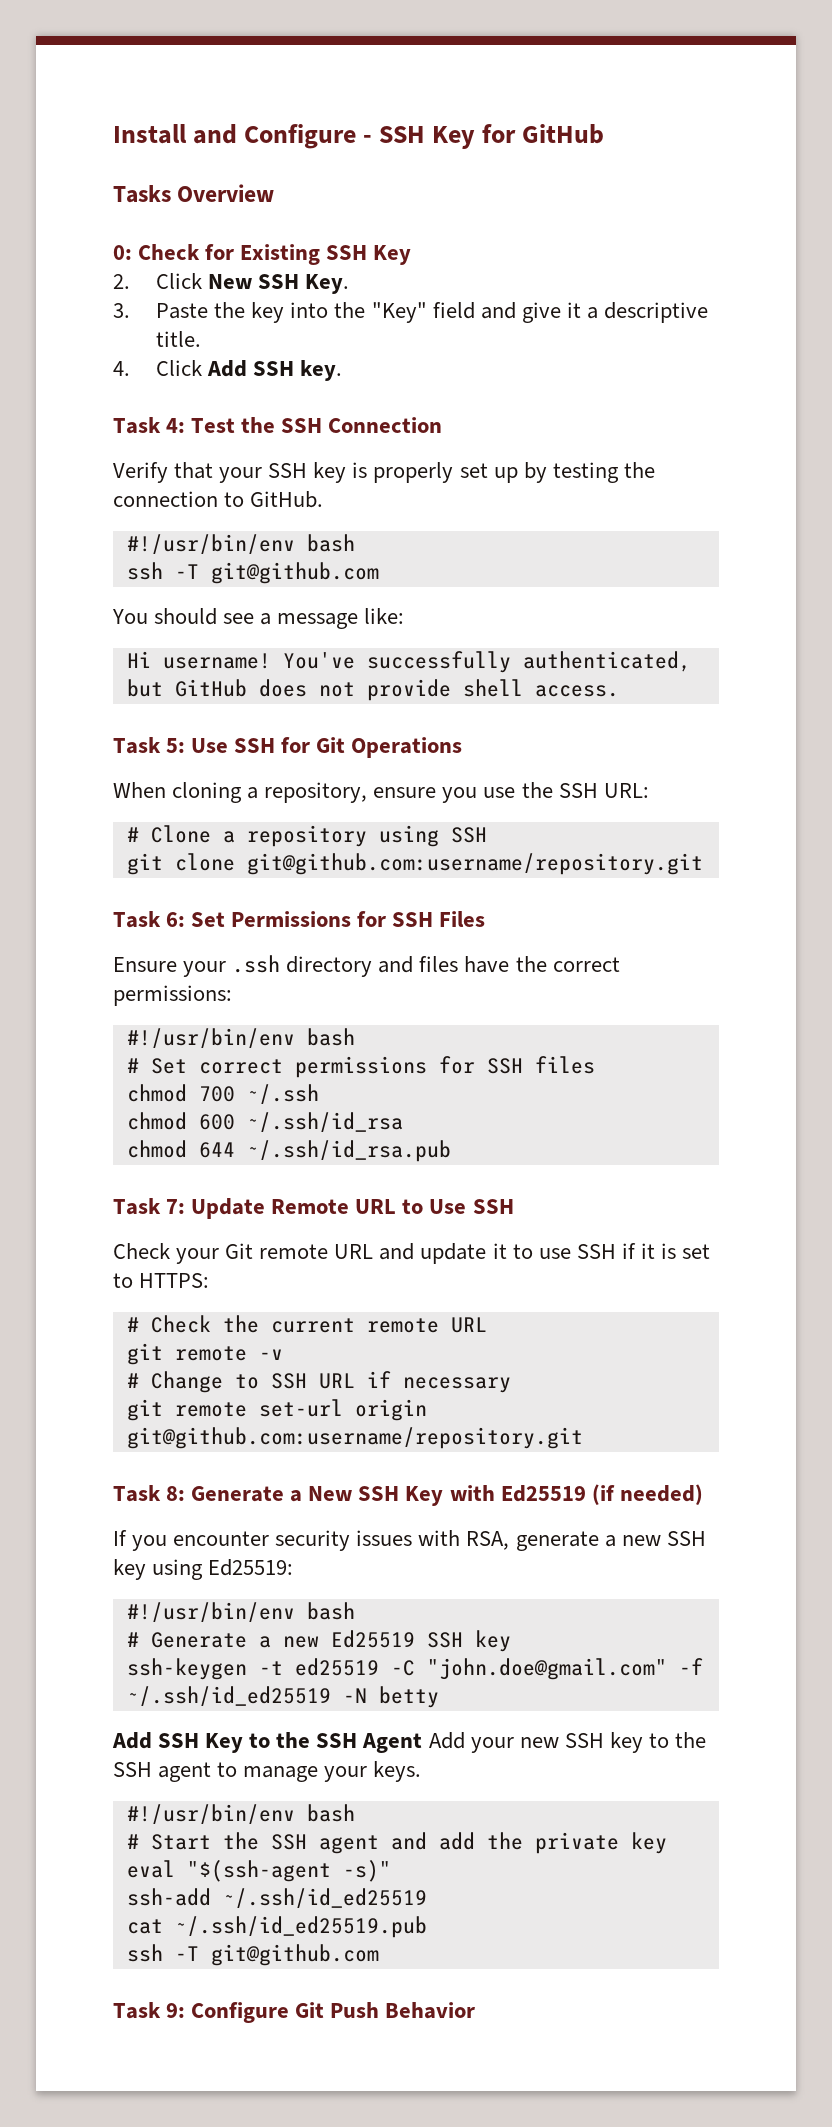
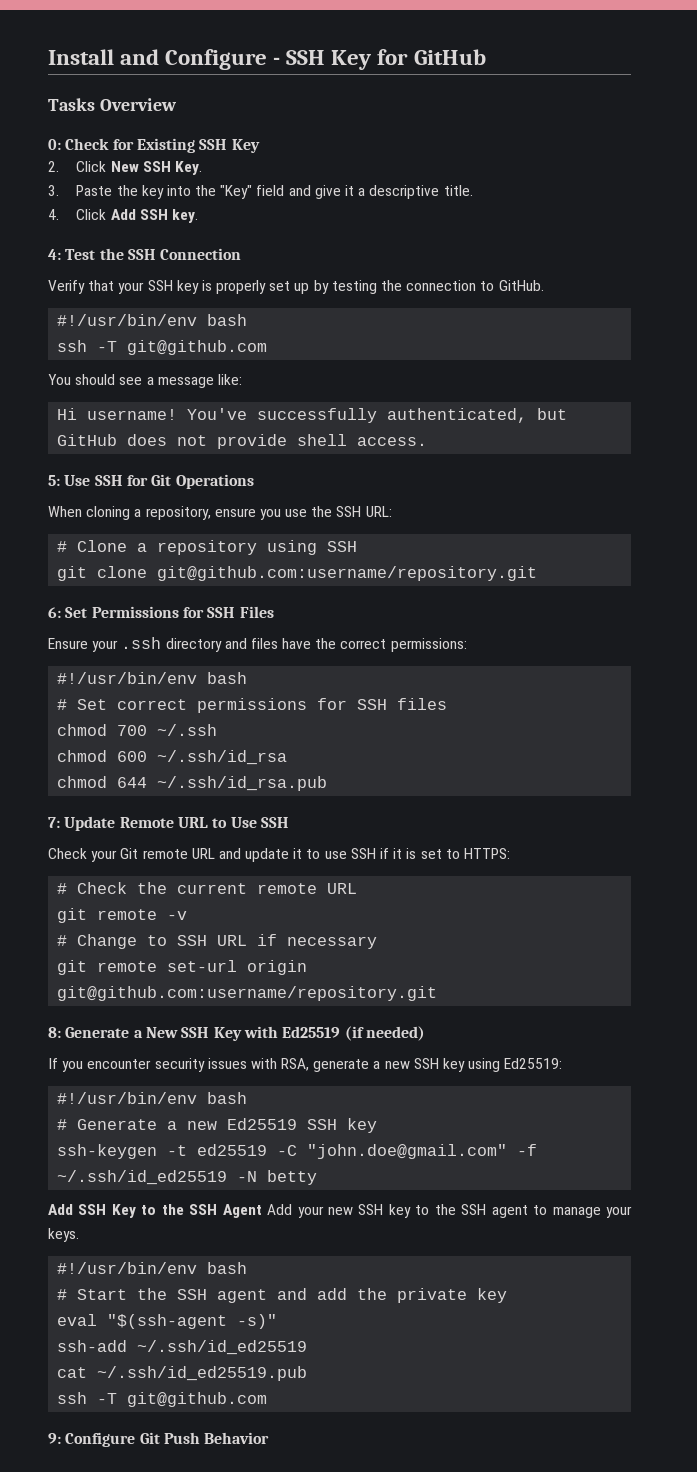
- Task 4: Test the SSH Connection
+ 4: Test the SSH Connection
- Task 5: Use SSH for Git Operations
+ 5: Use SSH for Git Operations
- Task 6: Set Permissions for SSH Files
+ 6: Set Permissions for SSH Files
- Task 7: Update Remote URL to Use SSH
+ 7: Update Remote URL to Use SSH
- Task 8: Generate a New SSH Key with Ed25519 (if needed)
+ 8: Generate a New SSH Key with Ed25519 (if needed)
- Task 9: Configure Git Push Behavior
+ 9: Configure Git Push Behavior

